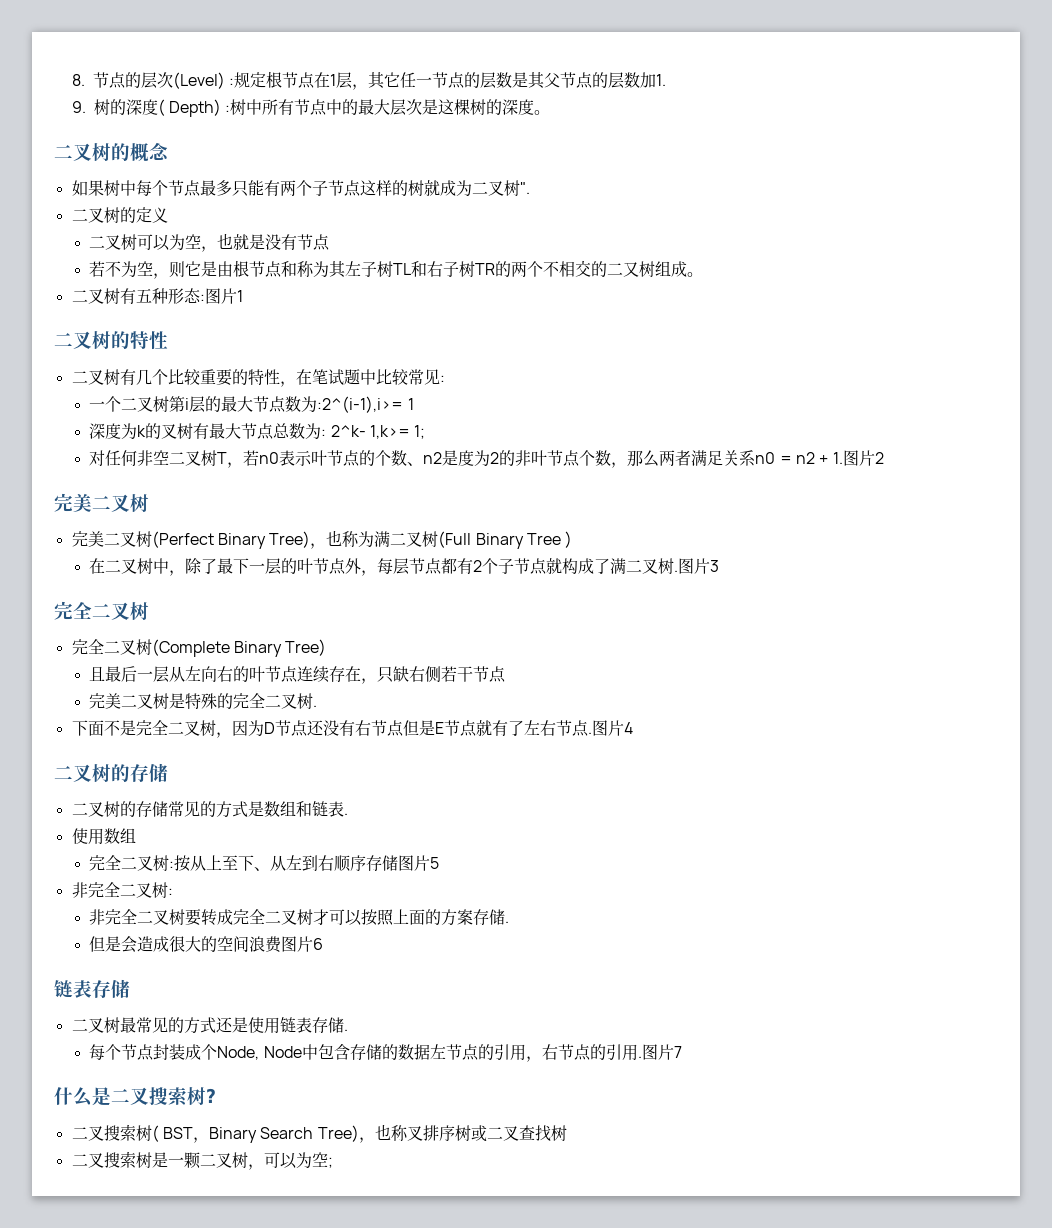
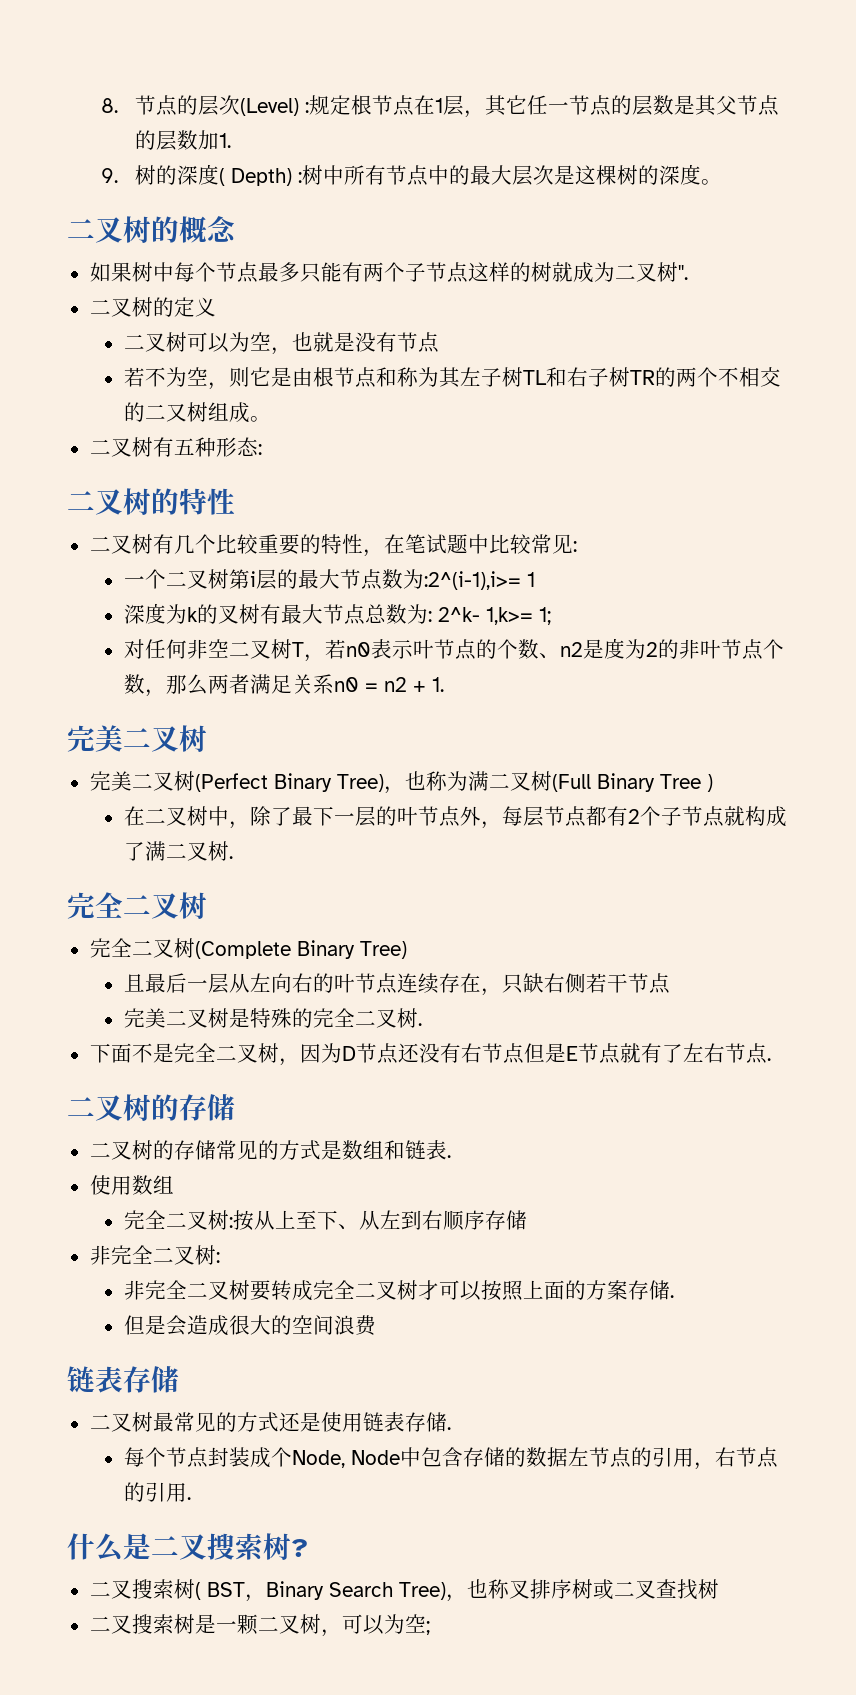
- 二叉树有五种形态:图片1
+ 二叉树有五种形态:
- 对任何非空二叉树T，若n0表示叶节点的个数、n2是度为2的非叶节点个数，那么两者满足关系n0 = n2 + 1.图片2
+ 对任何非空二叉树T，若n0表示叶节点的个数、n2是度为2的非叶节点个数，那么两者满足关系n0 = n2 + 1.
- 图片3
- 图片4
- 完全二叉树:按从上至下、从左到右顺序存储图片5
+ 完全二叉树:按从上至下、从左到右顺序存储
- 但是会造成很大的空间浪费图片6
+ 但是会造成很大的空间浪费
- 图片7

